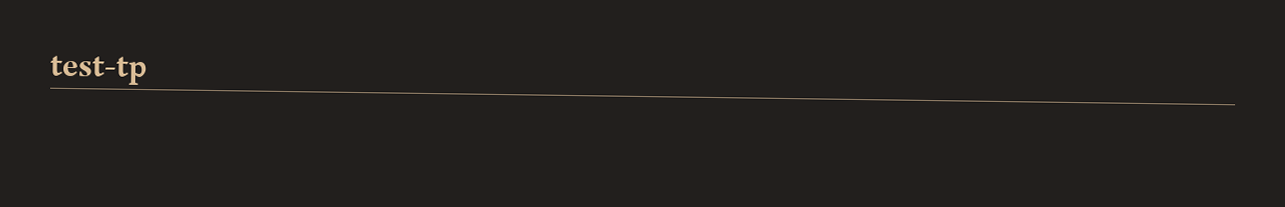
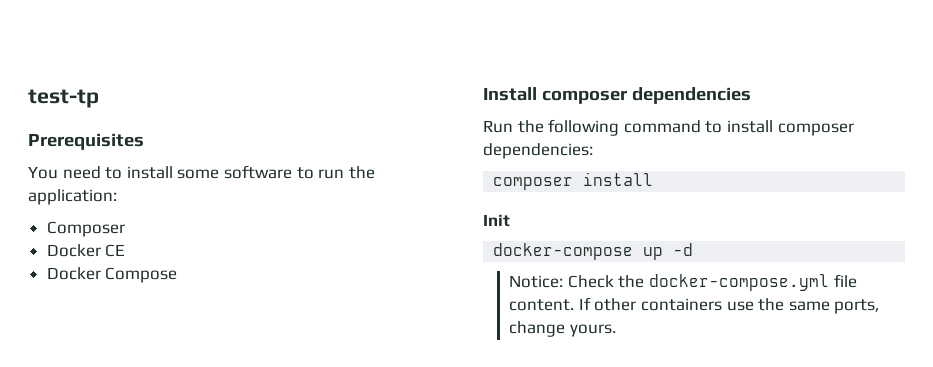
+ Prerequisites
+ You need to install some software to run the application:
+ Composer
+ Docker CE
+ Docker Compose
+ Install composer dependencies
+ Run the following command to install composer dependencies:
+ composer install
+ Init
+ docker-compose up -d
+ Notice: Check the docker-compose.yml file content. If other containers use the same ports, change yours.

